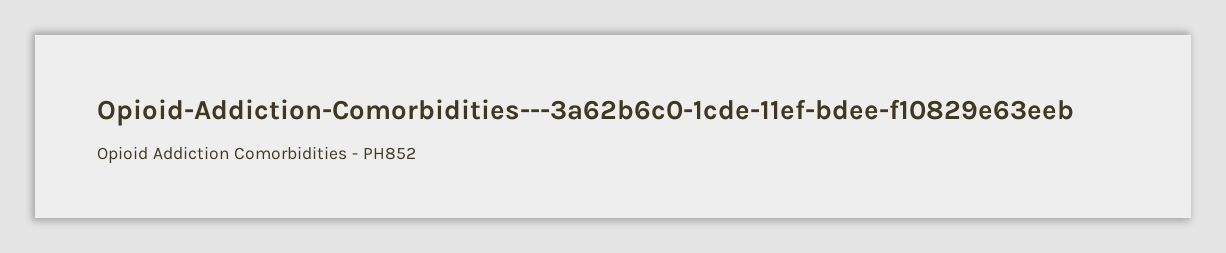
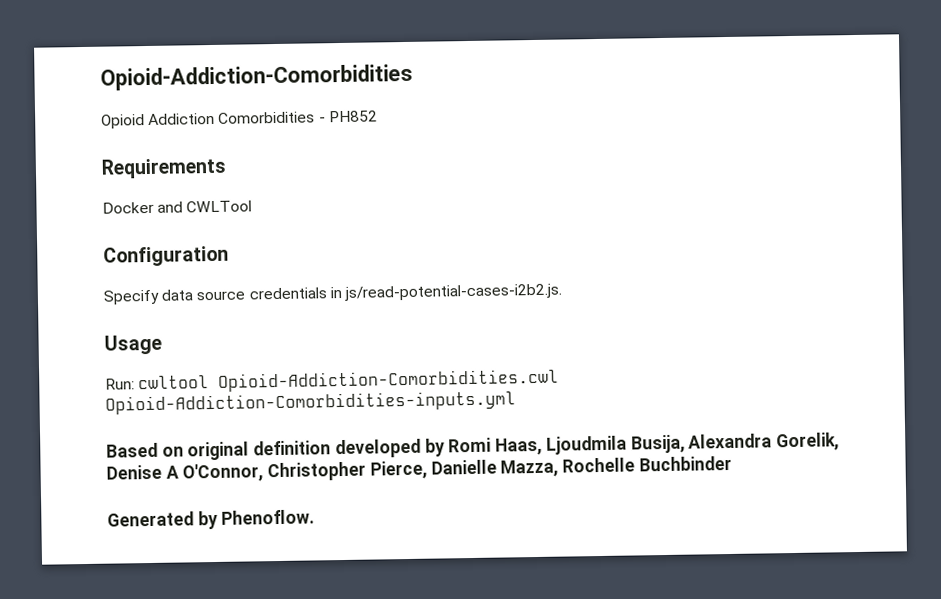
- Opioid-Addiction-Comorbidities---3a62b6c0-1cde-11ef-bdee-f10829e63eeb
+ Opioid-Addiction-Comorbidities
+ Requirements
+ Docker and CWLTool
+ Configuration
+ Specify data source credentials in js/read-potential-cases-i2b2.js.
+ Usage
+ Run: cwltool Opioid-Addiction-Comorbidities.cwl Opioid-Addiction-Comorbidities-inputs.yml
+ Based on original definition developed by Romi Haas, Ljoudmila Busija, Alexandra Gorelik, Denise A O'Connor, Christopher Pierce, Danielle Mazza, Rochelle Buchbinder
+ Generated by Phenoflow.

